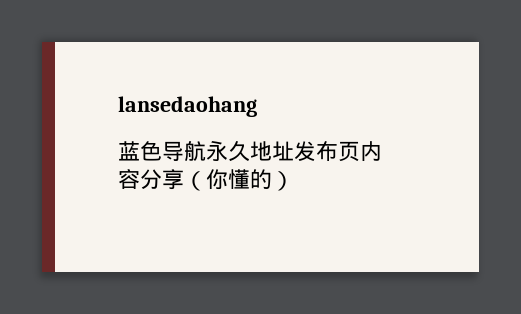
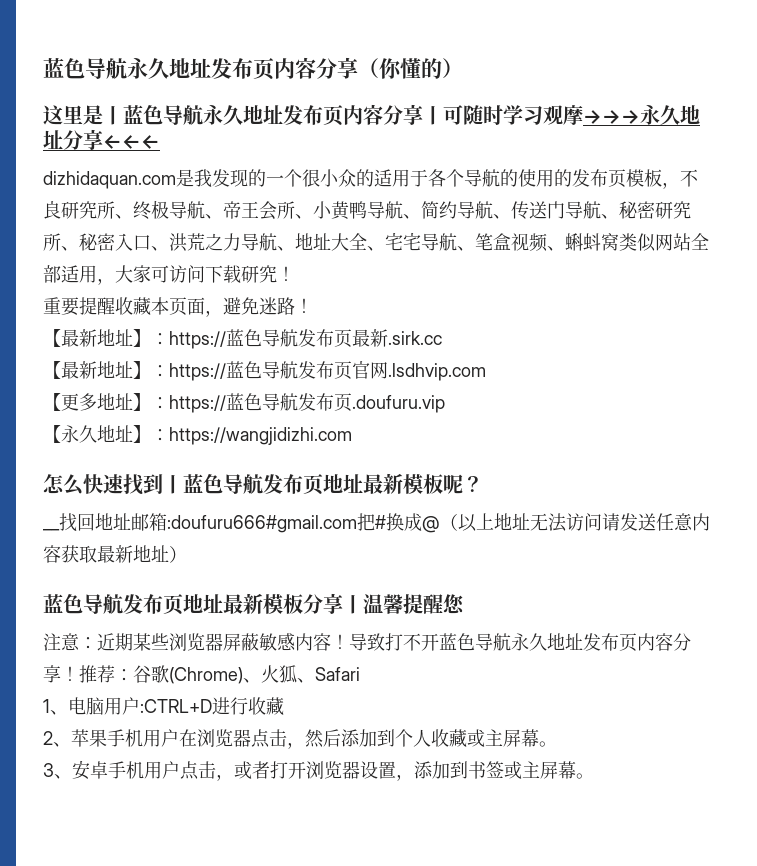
- lansedaohang
+ 这里是丨蓝色导航永久地址发布页内容分享丨可随时学习观摩→→→永久地址分享←←←
+ dizhidaquan.com是我发现的一个很小众的适用于各个导航的使用的发布页模板，不良研究所、终极导航、帝王会所、小黄鸭导航、简约导航、传送门导航、秘密研究所、秘密入口、洪荒之力导航、地址大全、宅宅导航、笔盒视频、蝌蚪窝类似网站全部适用，大家可访问下载研究！
+ 重要提醒收藏本页面，避免迷路！
+ 【最新地址】：https://蓝色导航发布页最新.sirk.cc
+ 【最新地址】：https://蓝色导航发布页官网.lsdhvip.com
+ 【更多地址】：https://蓝色导航发布页.doufuru.vip
+ 【永久地址】：https://wangjidizhi.com
+ 怎么快速找到丨蓝色导航发布页地址最新模板呢？
+ __找回地址邮箱:doufuru666#gmail.com把#换成@（以上地址无法访问请发送任意内容获取最新地址）
+ 蓝色导航发布页地址最新模板分享丨温馨提醒您
+ 注意：近期某些浏览器屏蔽敏感内容！导致打不开蓝色导航永久地址发布页内容分享！推荐：谷歌(Chrome)、火狐、Safari
+ 1、电脑用户:CTRL+D进行收藏
+ 2、苹果手机用户在浏览器点击，然后添加到个人收藏或主屏幕。
+ 3、安卓手机用户点击，或者打开浏览器设置，添加到书签或主屏幕。

